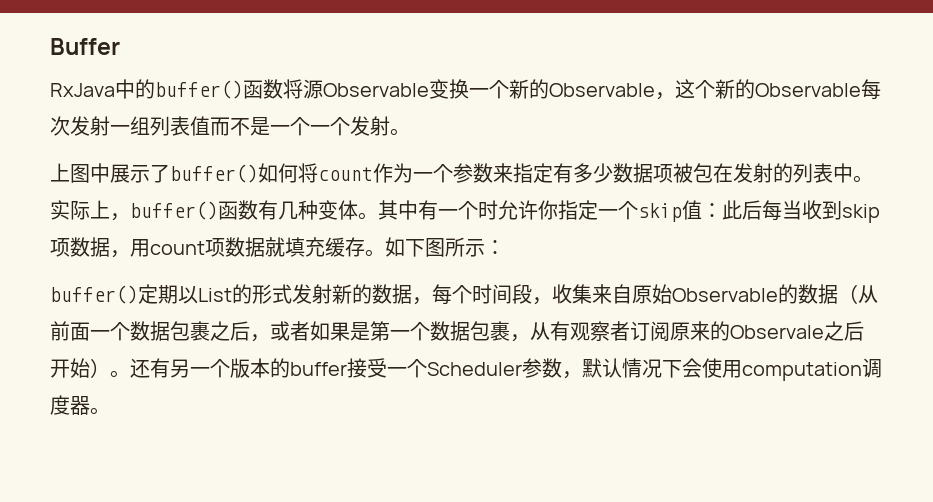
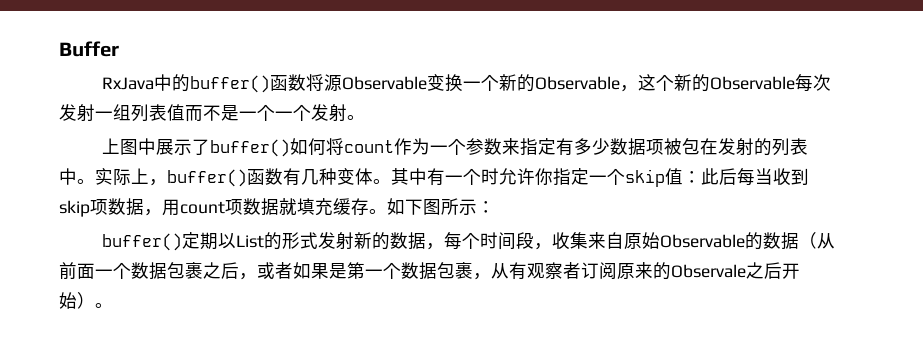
- 还有另一个版本的buffer接受一个Scheduler参数，默认情况下会使用computation调度器。

